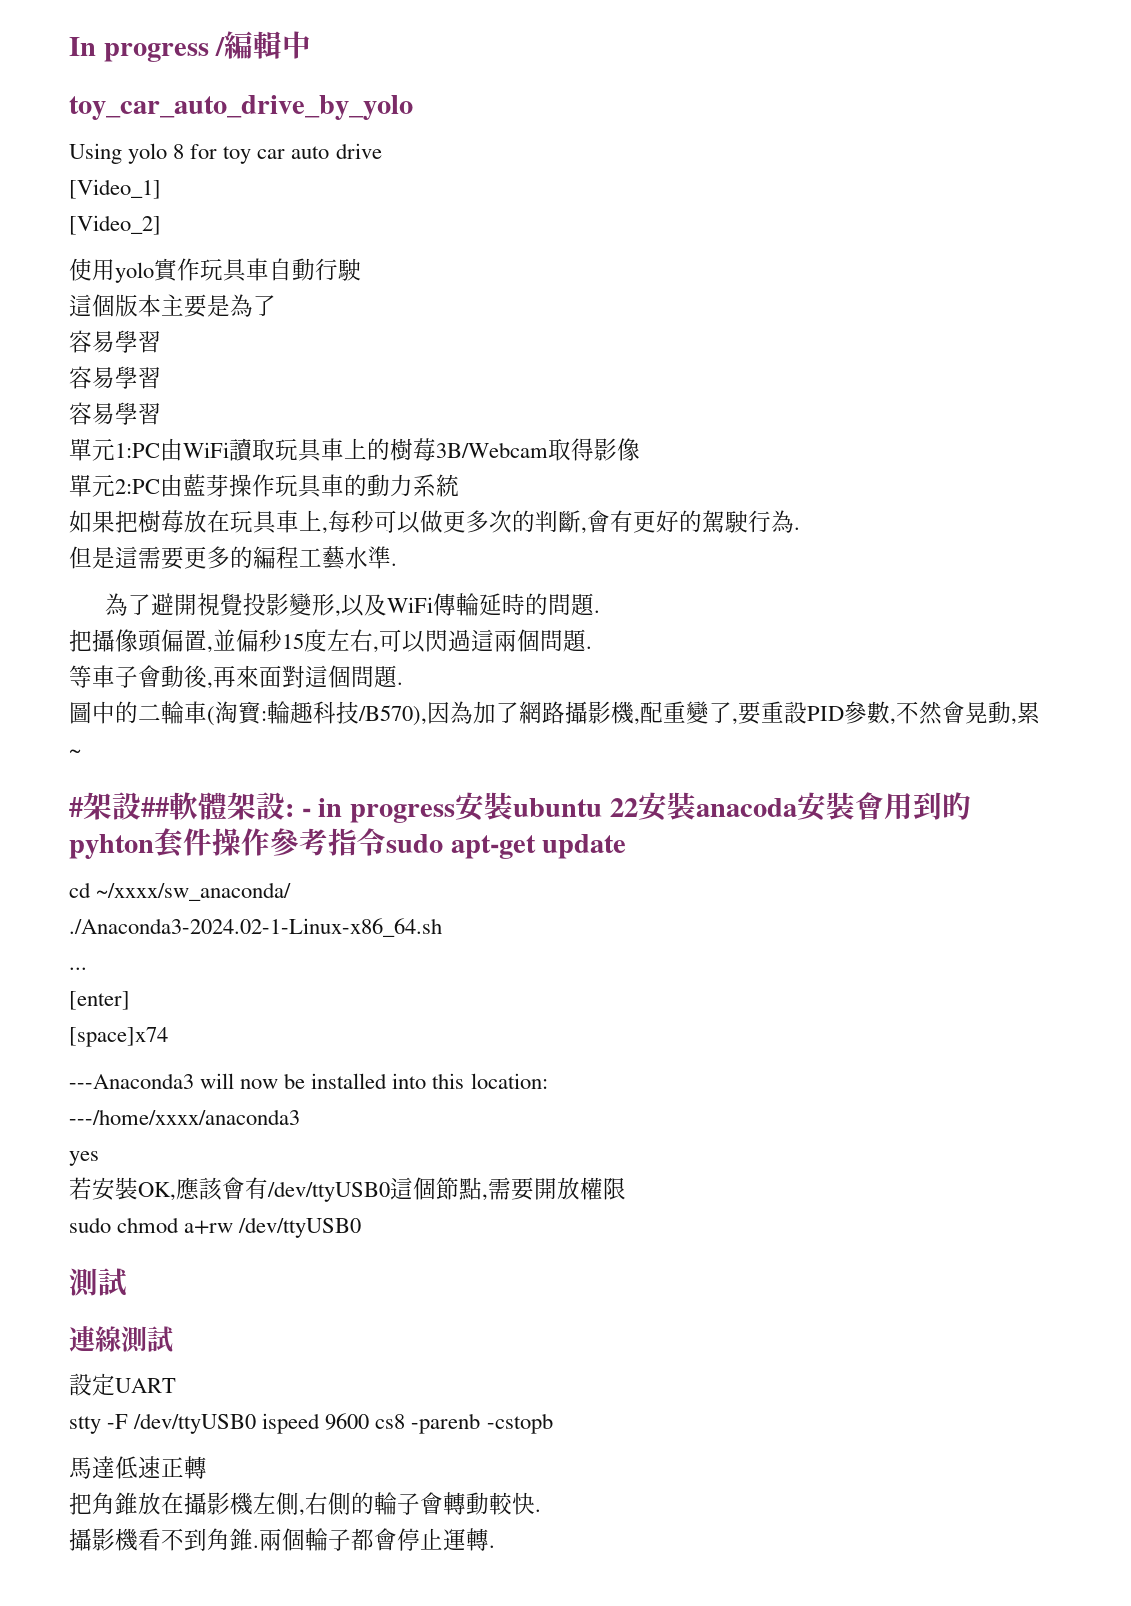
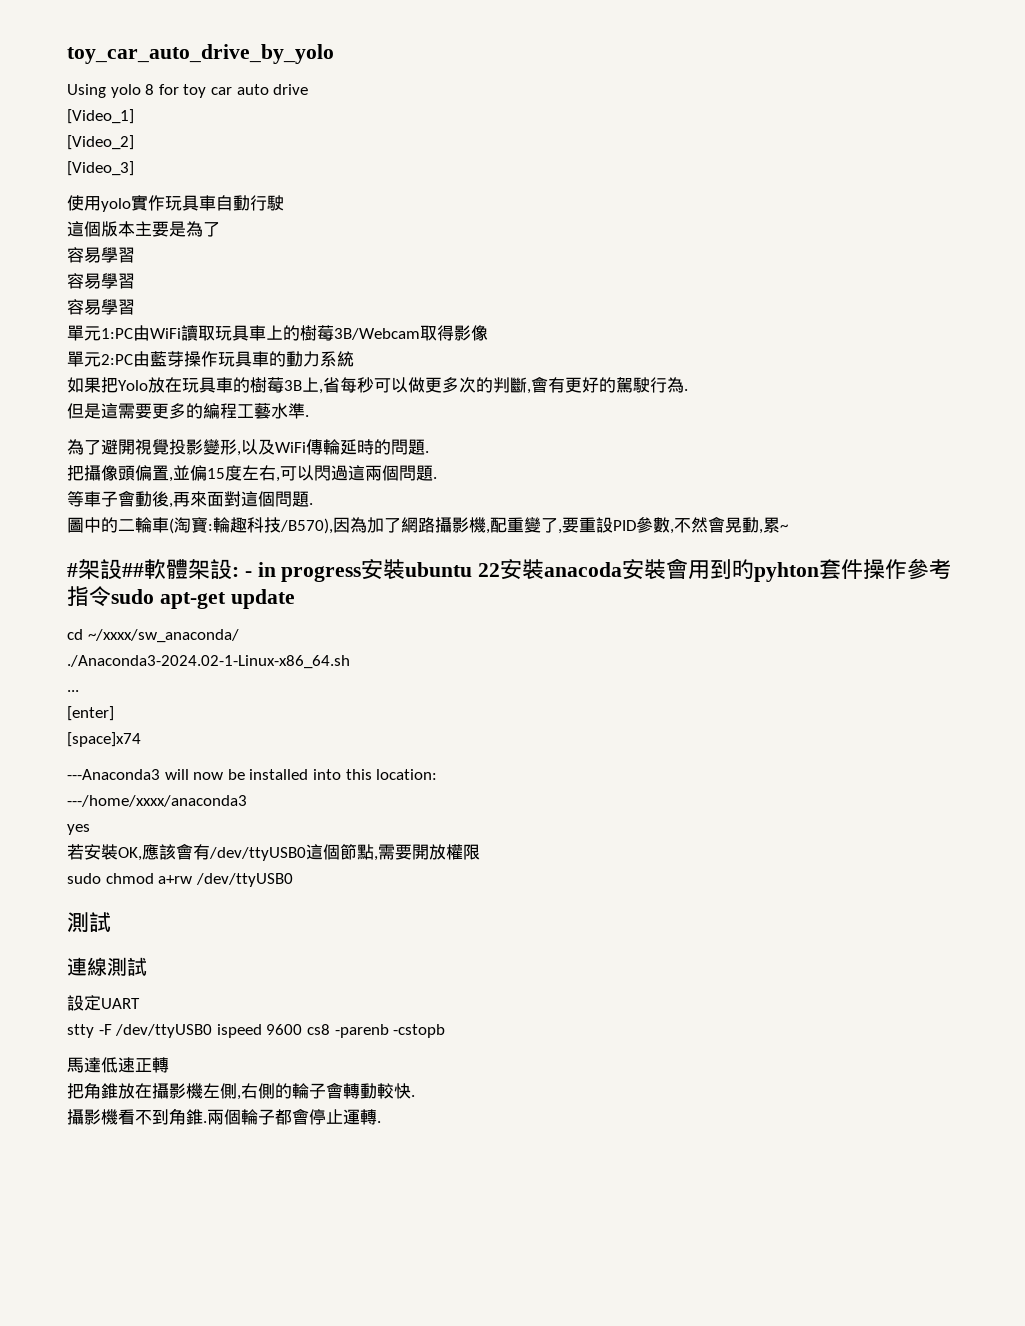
- In progress /編輯中
+ [Video_3]
- 如果把樹莓放在玩具車上,每秒可以做更多次的判斷,會有更好的駕駛行為.
+ 如果把Yolo放在玩具車的樹莓3B上,省每秒可以做更多次的判斷,會有更好的駕駛行為.
- 把攝像頭偏置,並偏秒15度左右,可以閃過這兩個問題.
+ 把攝像頭偏置,並偏15度左右,可以閃過這兩個問題.

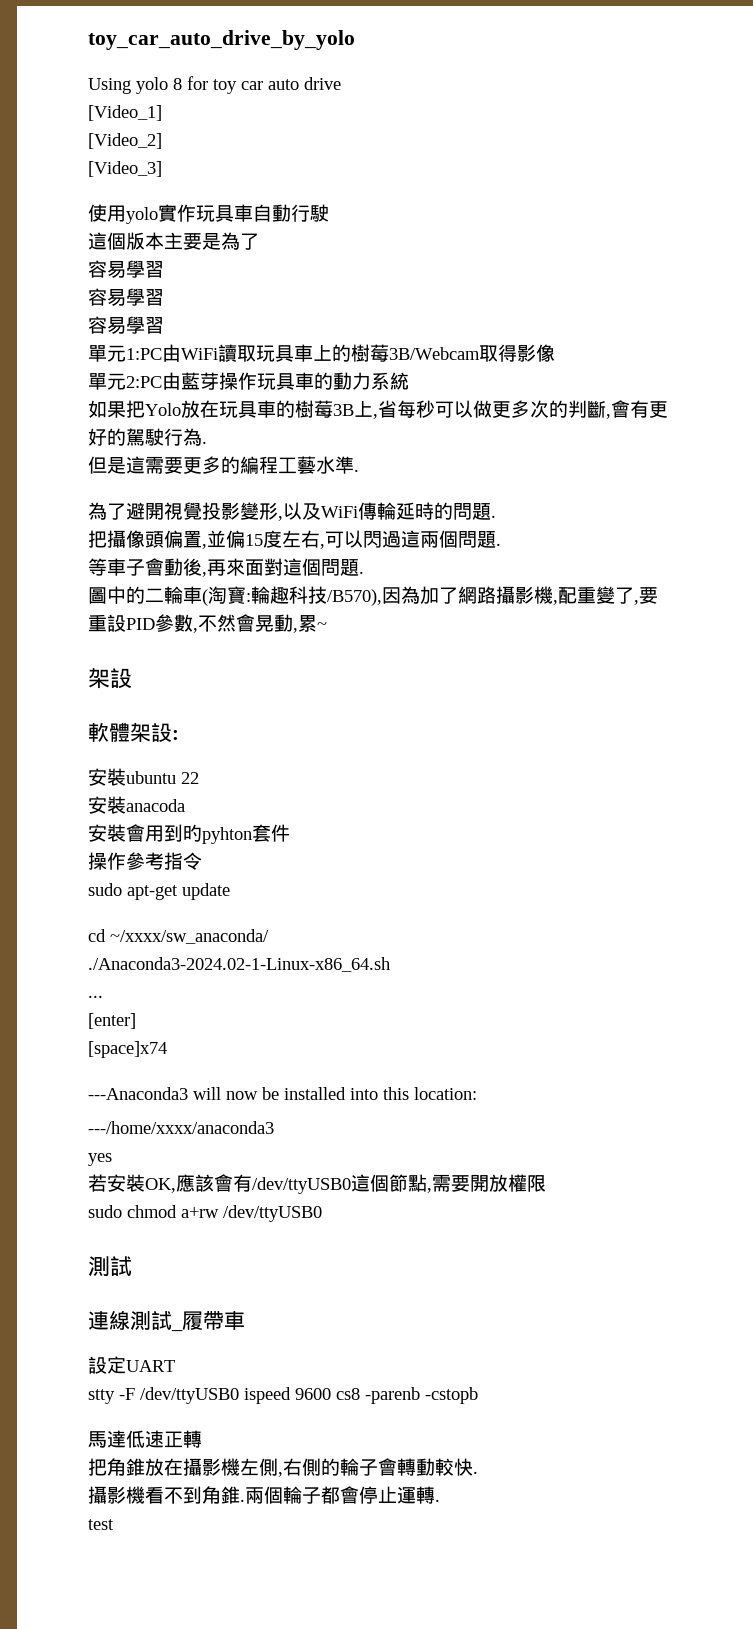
  圖中的二輪車(淘寶:輪趣科技/B570),因為加了網路攝影機,配重變了,要重設PID參數,不然會晃動,累~
- #架設##軟體架設: - in progress安裝ubuntu 22安裝anacoda安裝會用到旳pyhton套件操作參考指令sudo apt-get update
+ 架設
+ 軟體架設:
+ 安裝ubuntu 22
+ 安裝anacoda
+ 安裝會用到旳pyhton套件
+ 操作參考指令
+ sudo apt-get update
- 連線測試
+ 連線測試_履帶車
+ test

